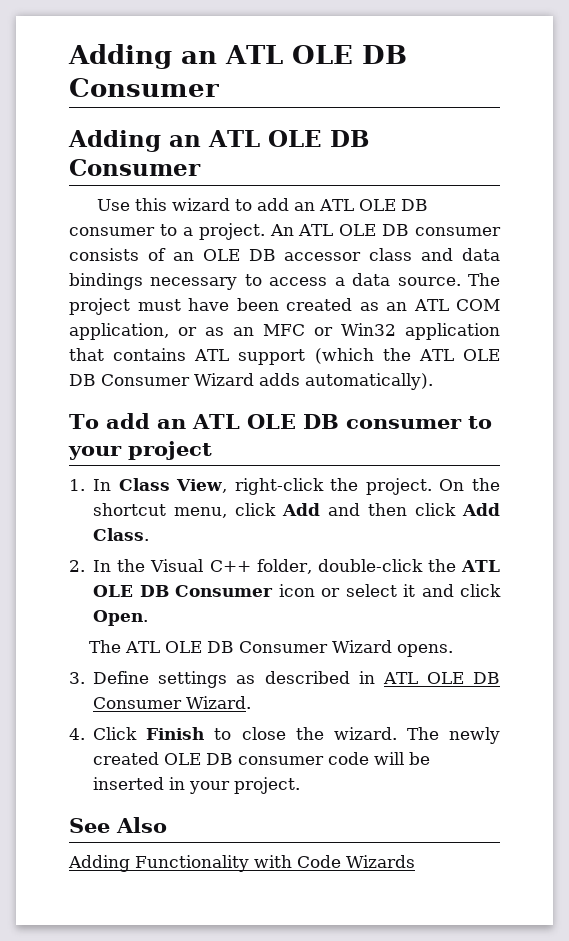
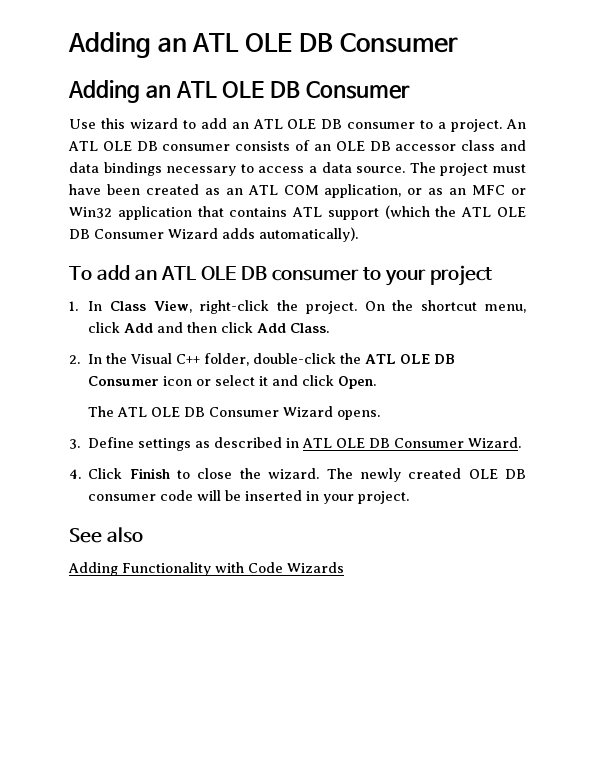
- See Also
+ See also

